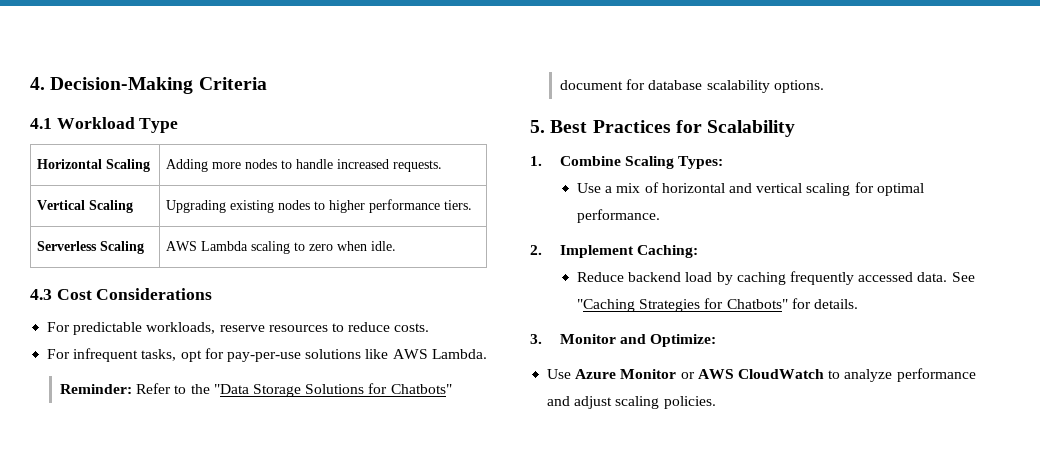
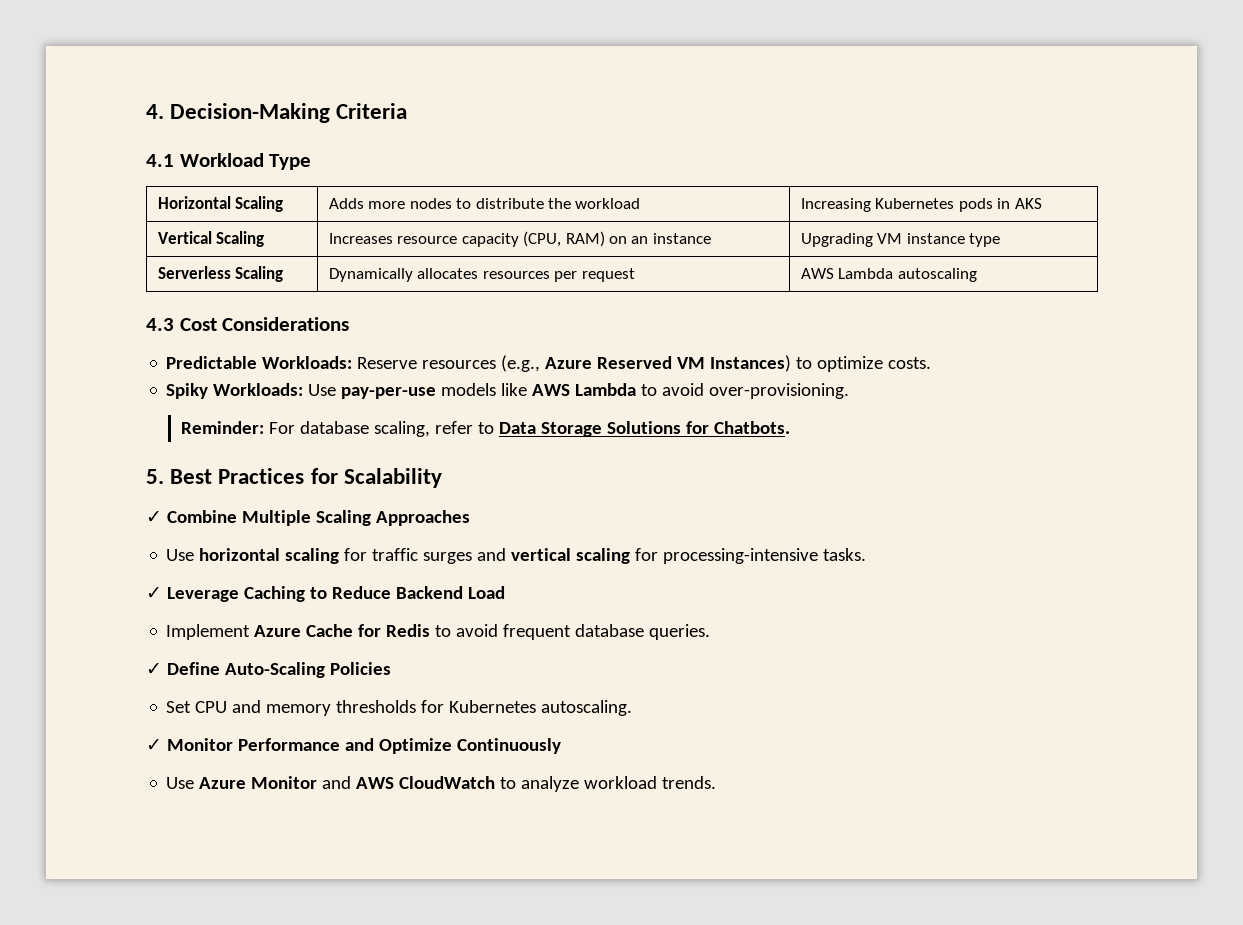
- Horizontal Scaling | Adding more nodes to handle increased requests.
- Vertical Scaling | Upgrading existing nodes to higher performance tiers.
- Serverless Scaling | AWS Lambda scaling to zero when idle.
+ Horizontal Scaling | Adds more nodes to distribute the workload | Increasing Kubernetes pods in AKS
+ Vertical Scaling | Increases resource capacity (CPU, RAM) on an instance | Upgrading VM instance type
+ Serverless Scaling | Dynamically allocates resources per request | AWS Lambda autoscaling
  4.3 Cost Considerations
- For predictable workloads, reserve resources to reduce costs.
- For infrequent tasks, opt for pay-per-use solutions like AWS Lambda.
- Reminder: Refer to the "Data Storage Solutions for Chatbots" document for database scalability options.
+ Predictable Workloads: Reserve resources (e.g., Azure Reserved VM Instances) to optimize costs.
+ Spiky Workloads: Use pay-per-use models like AWS Lambda to avoid over-provisioning.
+ Reminder: For database scaling, refer to Data Storage Solutions for Chatbots.
- 1. Combine Scaling Types:
- Use a mix of horizontal and vertical scaling for optimal performance.
- 2. Implement Caching:
- Reduce backend load by caching frequently accessed data. See "Caching Strategies for Chatbots" for details.
- 3. Monitor and Optimize:
+ ✓ Combine Multiple Scaling Approaches
+ Use horizontal scaling for traffic surges and vertical scaling for processing-intensive tasks.
+ ✓ Leverage Caching to Reduce Backend Load
+ Implement Azure Cache for Redis to avoid frequent database queries.
+ ✓ Define Auto-Scaling Policies
+ Set CPU and memory thresholds for Kubernetes autoscaling.
+ ✓ Monitor Performance and Optimize Continuously
- Use Azure Monitor or AWS CloudWatch to analyze performance and adjust scaling policies.
+ Use Azure Monitor and AWS CloudWatch to analyze workload trends.

